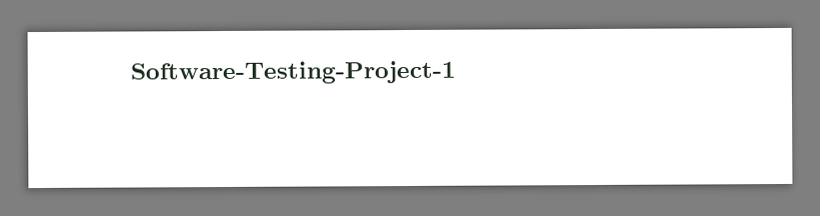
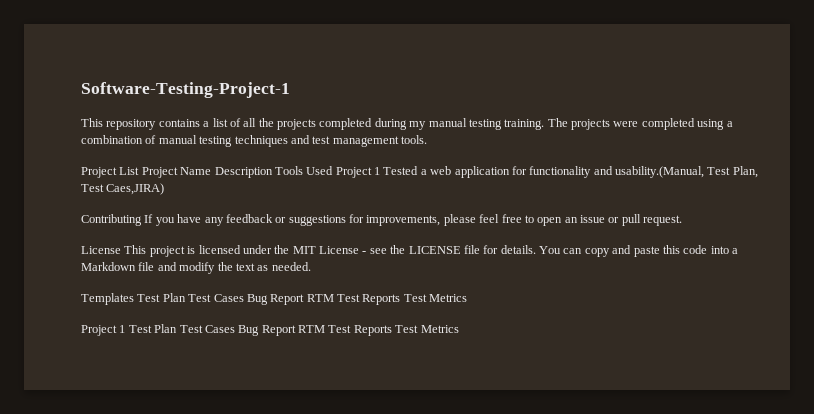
+ This repository contains a list of all the projects completed during my manual testing training. The projects were completed using a combination of manual testing techniques and test management tools.
+ Project List Project Name Description Tools Used Project 1 Tested a web application for functionality and usability.(Manual, Test Plan, Test Caes,JIRA)
+ Contributing If you have any feedback or suggestions for improvements, please feel free to open an issue or pull request.
+ License This project is licensed under the MIT License - see the LICENSE file for details. You can copy and paste this code into a Markdown file and modify the text as needed.
+ Templates Test Plan Test Cases Bug Report RTM Test Reports Test Metrics
+ Project 1 Test Plan Test Cases Bug Report RTM Test Reports Test Metrics

